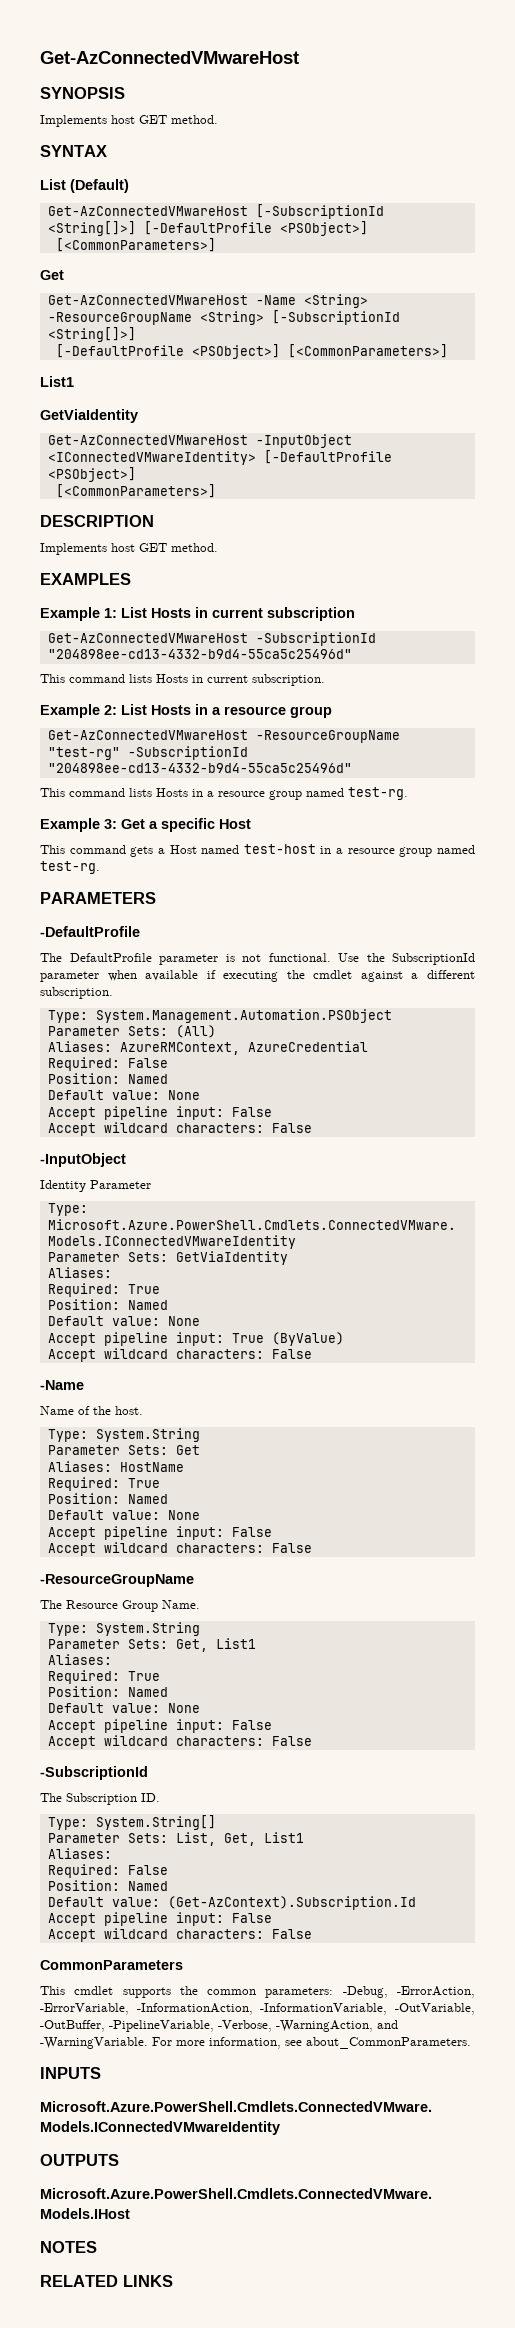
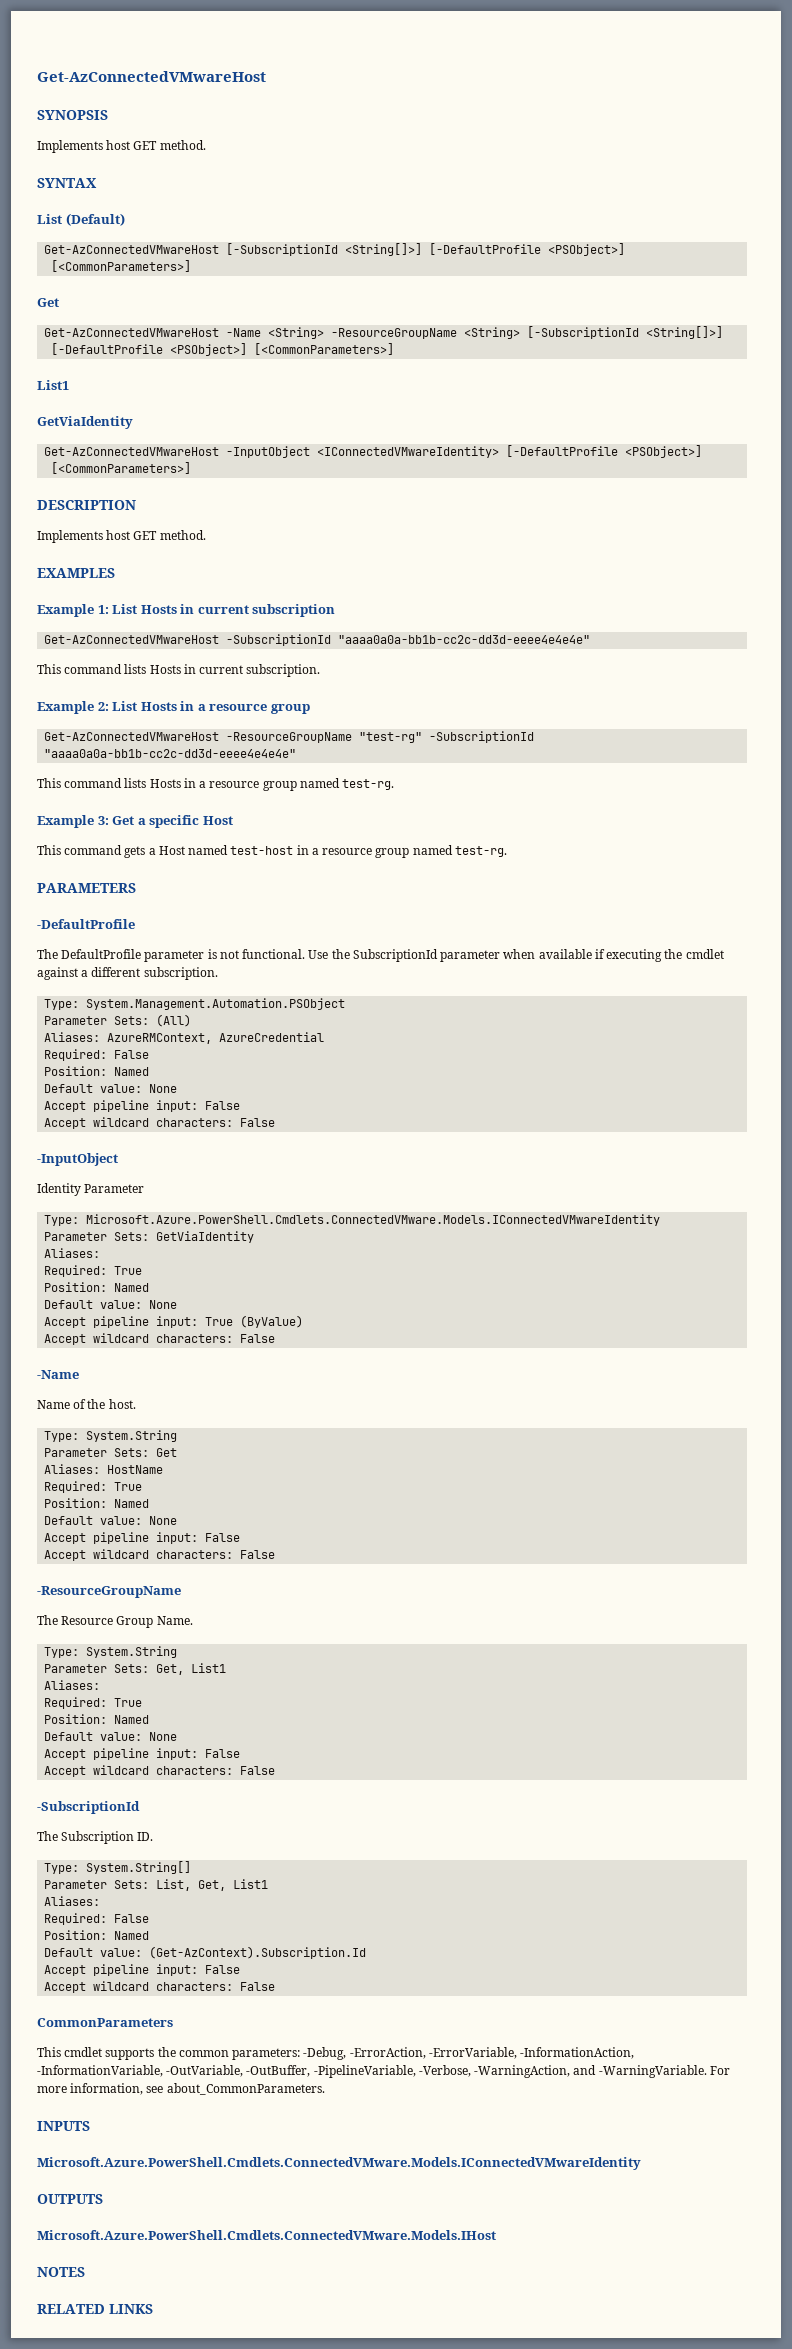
- Get-AzConnectedVMwareHost -SubscriptionId "204898ee-cd13-4332-b9d4-55ca5c25496d"
+ Get-AzConnectedVMwareHost -SubscriptionId "aaaa0a0a-bb1b-cc2c-dd3d-eeee4e4e4e"
- Get-AzConnectedVMwareHost -ResourceGroupName "test-rg" -SubscriptionId "204898ee-cd13-4332-b9d4-55ca5c25496d"
+ Get-AzConnectedVMwareHost -ResourceGroupName "test-rg" -SubscriptionId "aaaa0a0a-bb1b-cc2c-dd3d-eeee4e4e4e"

